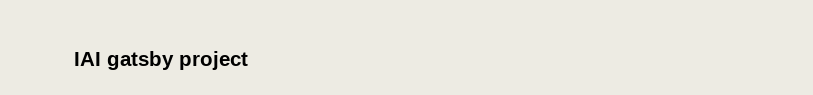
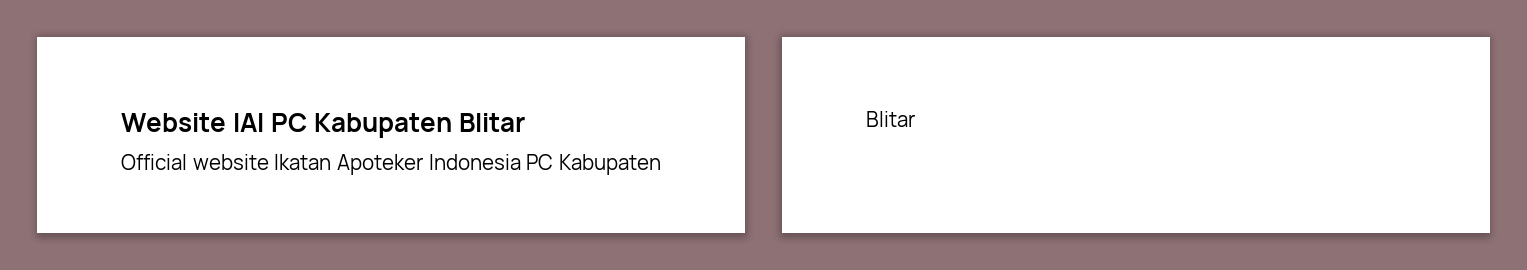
- IAI gatsby project
+ Website IAI PC Kabupaten Blitar
+ Official website Ikatan Apoteker Indonesia PC Kabupaten Blitar

